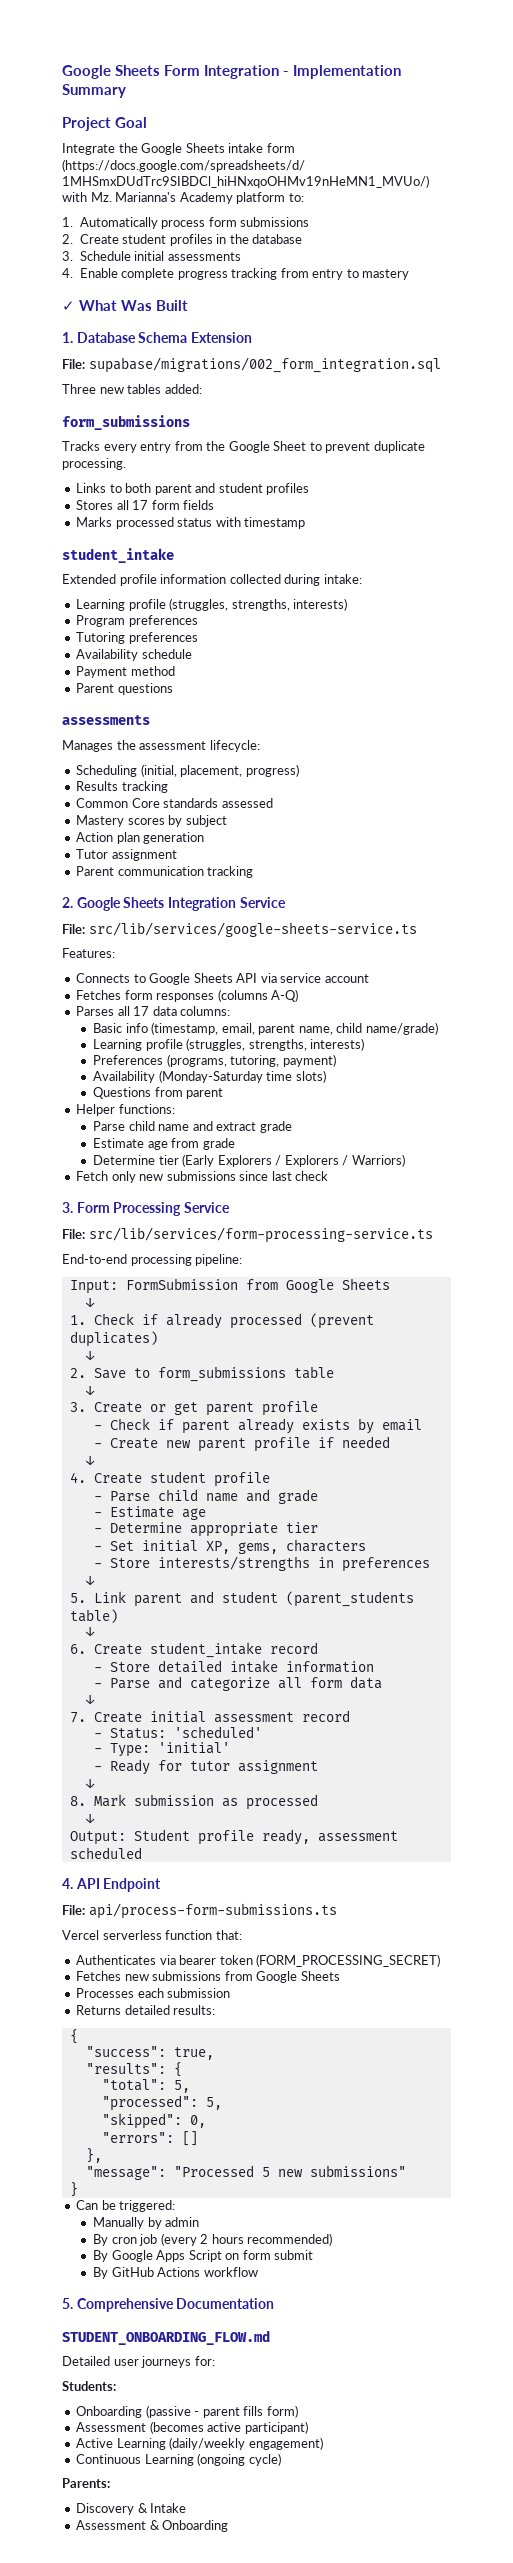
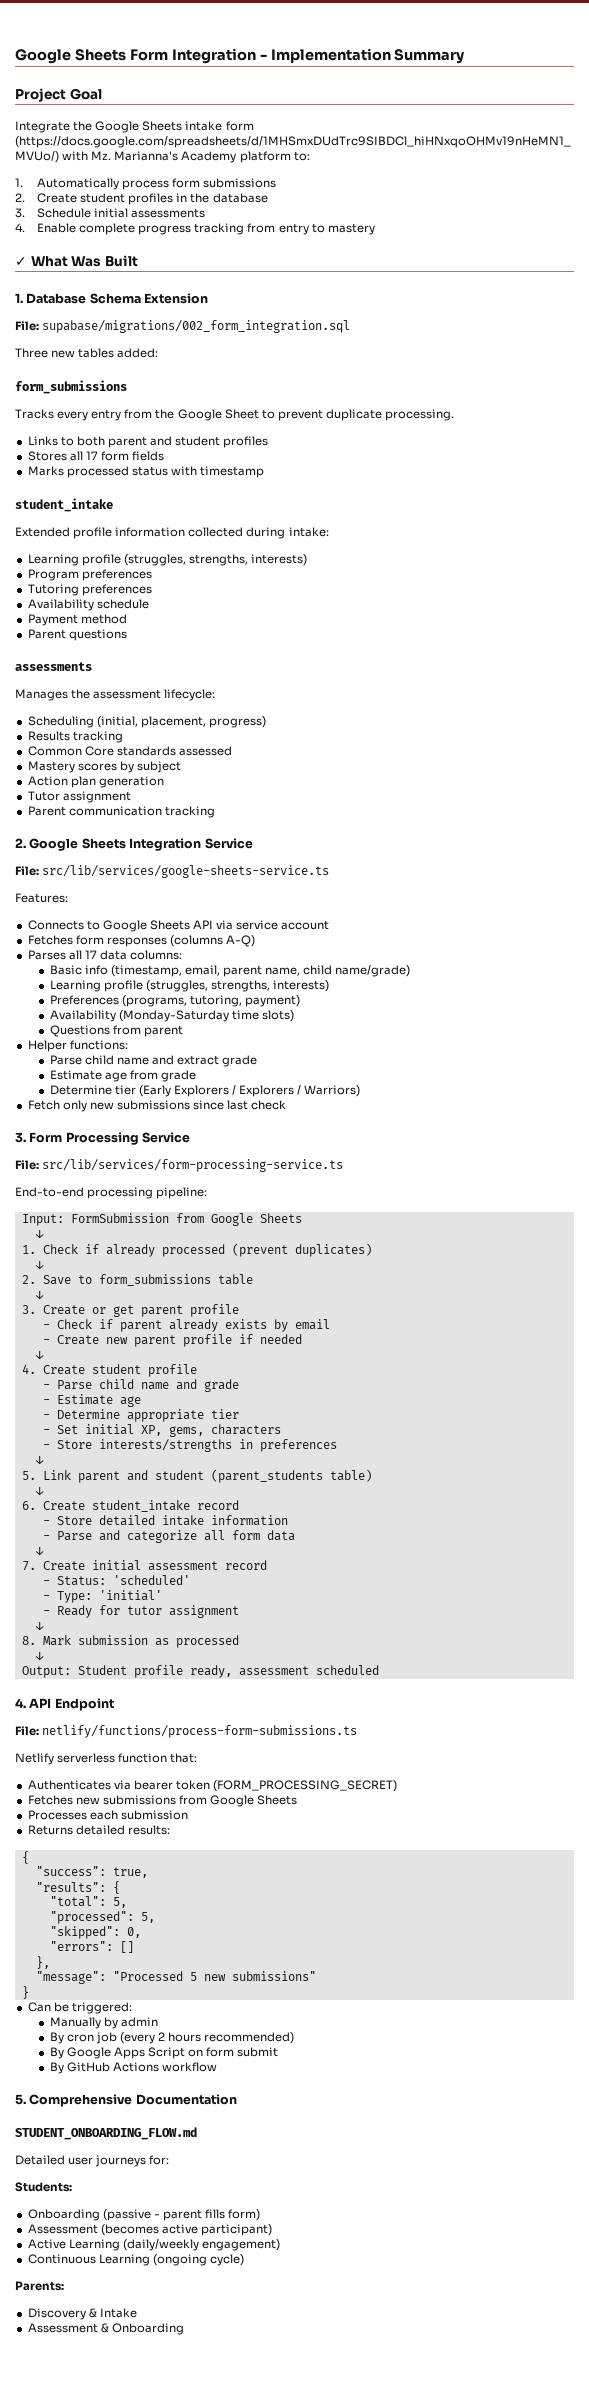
- File: api/process-form-submissions.ts
- Vercel serverless function that:
+ File: netlify/functions/process-form-submissions.ts
+ Netlify serverless function that:

